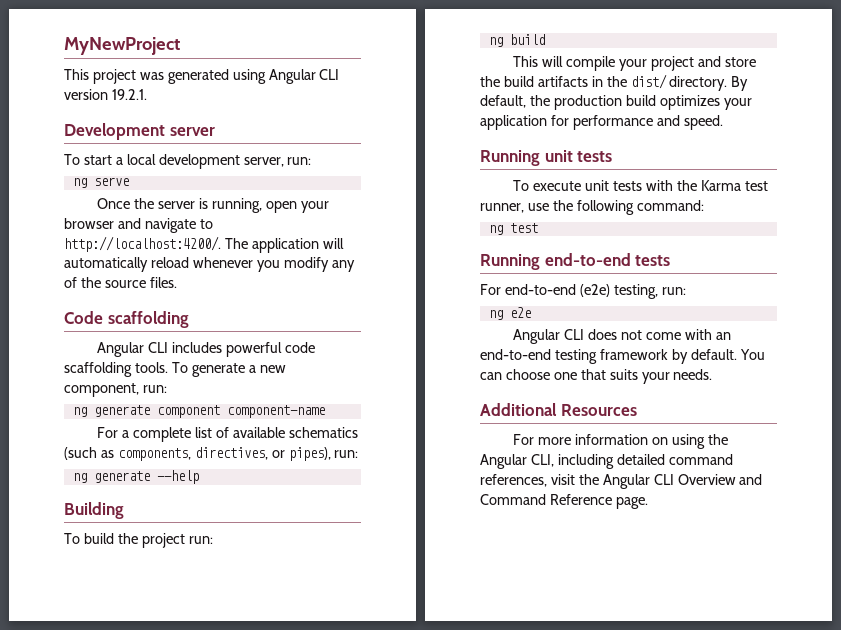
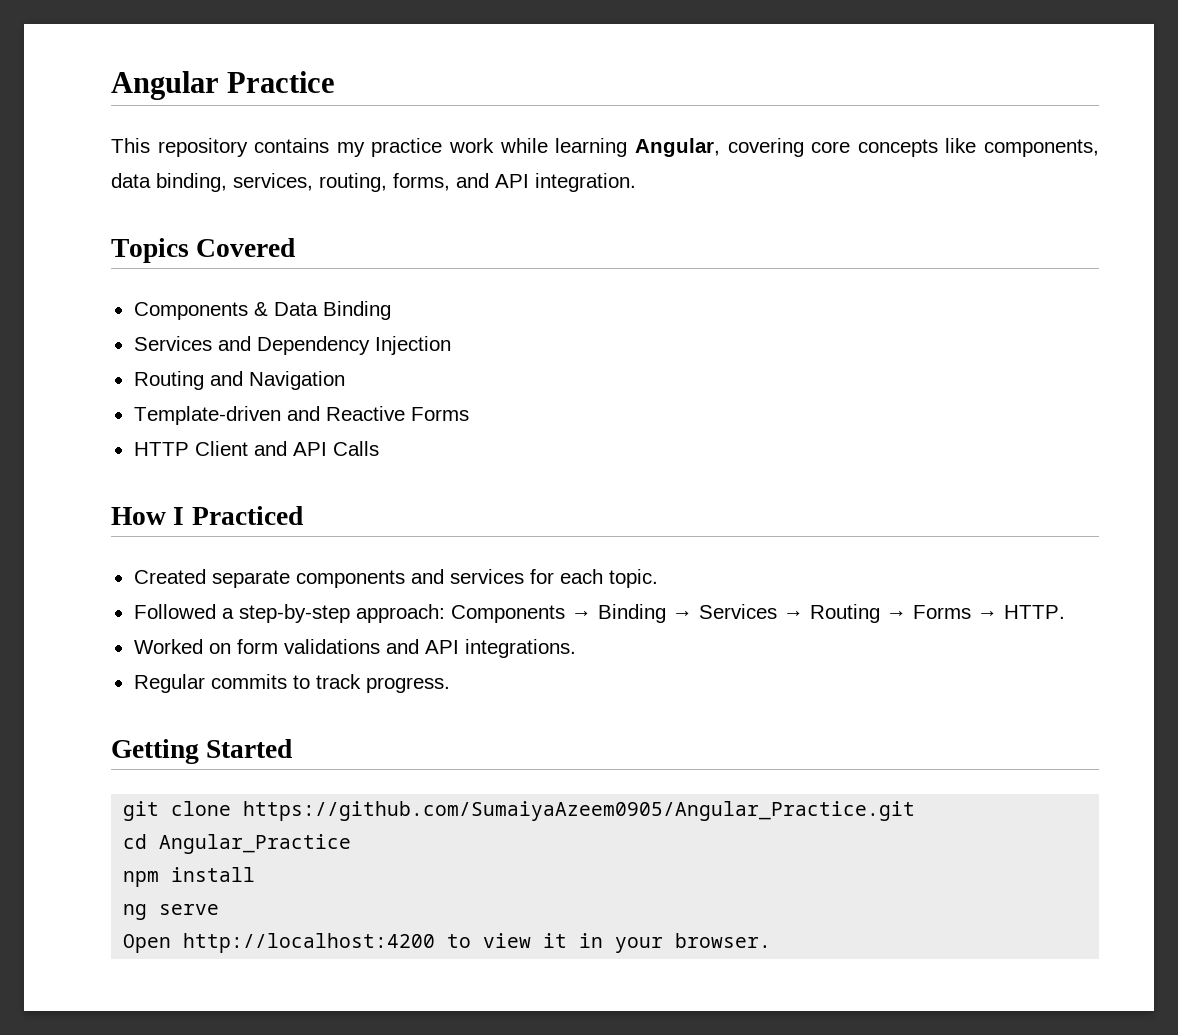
- MyNewProject
- This project was generated using Angular CLI version 19.2.1.
- Development server
- To start a local development server, run:
+ Angular Practice
+ This repository contains my practice work while learning Angular, covering core concepts like components, data binding, services, routing, forms, and API integration.
+ Topics Covered
+ Components & Data Binding
+ Services and Dependency Injection
+ Routing and Navigation
+ Template-driven and Reactive Forms
+ HTTP Client and API Calls
+ How I Practiced
+ Created separate components and services for each topic.
+ Followed a step-by-step approach: Components → Binding → Services → Routing → Forms → HTTP.
+ Worked on form validations and API integrations.
+ Regular commits to track progress.
+ Getting Started
+ git clone https://github.com/SumaiyaAzeem0905/Angular_Practice.git
+ cd Angular_Practice
+ npm install
  ng serve
- Once the server is running, open your browser and navigate to http://localhost:4200/. The application will automatically reload whenever you modify any of the source files.
- Code scaffolding
- Angular CLI includes powerful code scaffolding tools. To generate a new component, run:
- ng generate component component-name
- For a complete list of available schematics (such as components, directives, or pipes), run:
- ng generate --help
- Building
- To build the project run:
- ng build
- This will compile your project and store the build artifacts in the dist/ directory. By default, the production build optimizes your application for performance and speed.
- Running unit tests
- To execute unit tests with the Karma test runner, use the following command:
- ng test
- Running end-to-end tests
- For end-to-end (e2e) testing, run:
- ng e2e
- Angular CLI does not come with an end-to-end testing framework by default. You can choose one that suits your needs.
- Additional Resources
- For more information on using the Angular CLI, including detailed command references, visit the Angular CLI Overview and Command Reference page.
+ Open http://localhost:4200 to view it in your browser.

